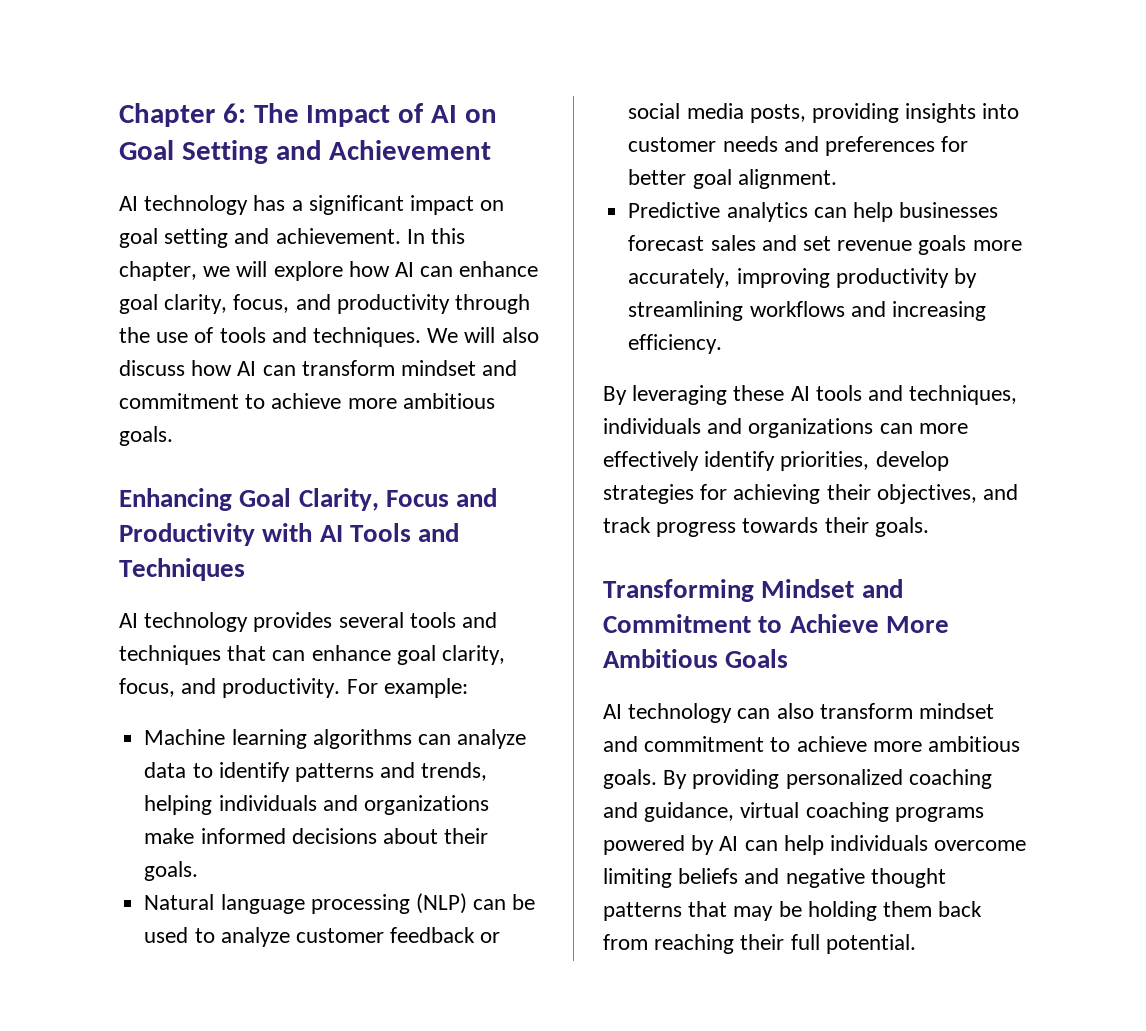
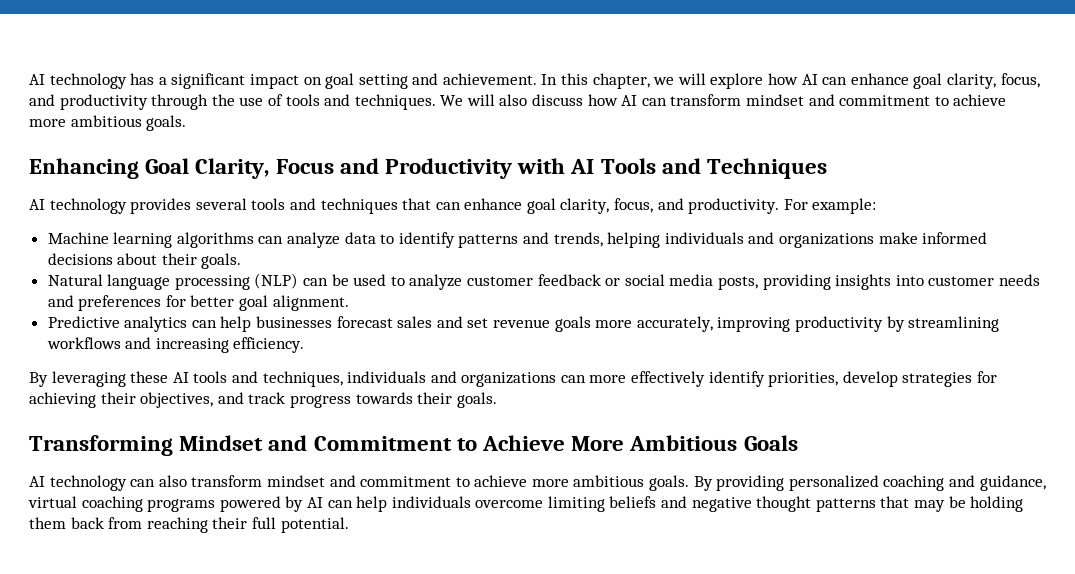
- Chapter 6: The Impact of AI on Goal Setting and Achievement

